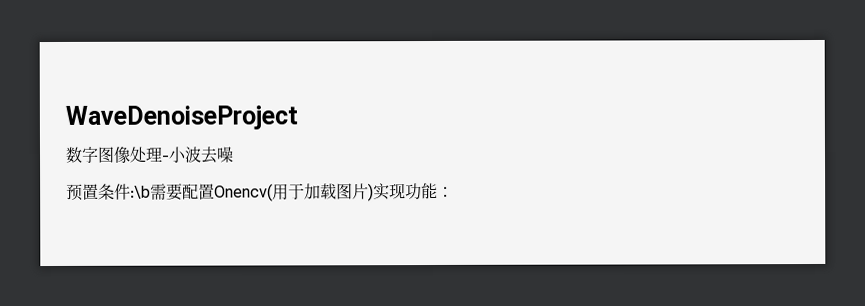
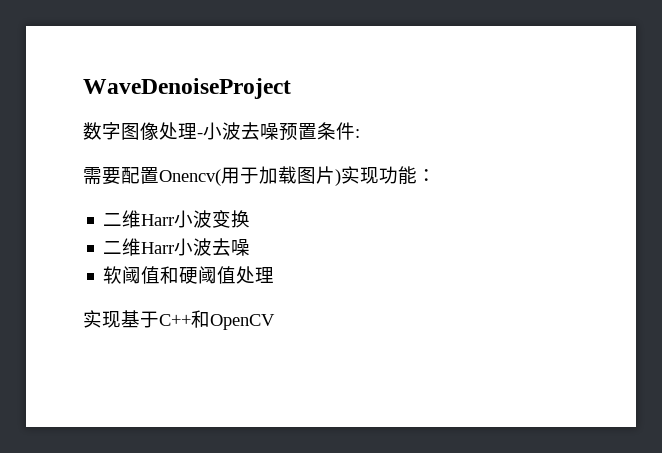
- 数字图像处理-小波去噪
- 预置条件:\b需要配置Onencv(用于加载图片)实现功能：
+ 数字图像处理-小波去噪预置条件:
+ 需要配置Onencv(用于加载图片)实现功能：
+ 二维Harr小波变换
+ 二维Harr小波去噪
+ 软阈值和硬阈值处理
+ 实现基于C++和OpenCV

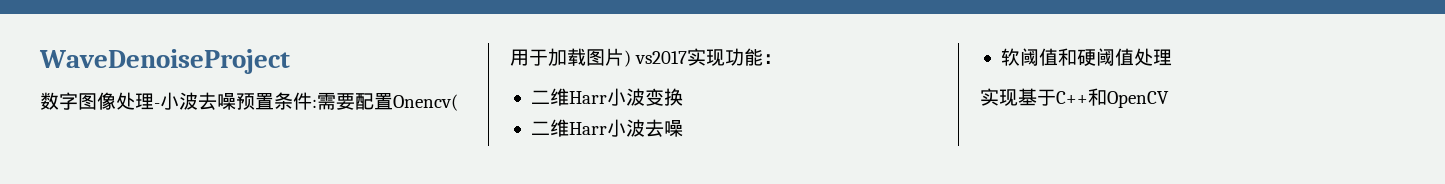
- 数字图像处理-小波去噪预置条件:
- 需要配置Onencv(用于加载图片)实现功能：
+ 数字图像处理-小波去噪预置条件:需要配置Onencv(用于加载图片) vs2017实现功能：

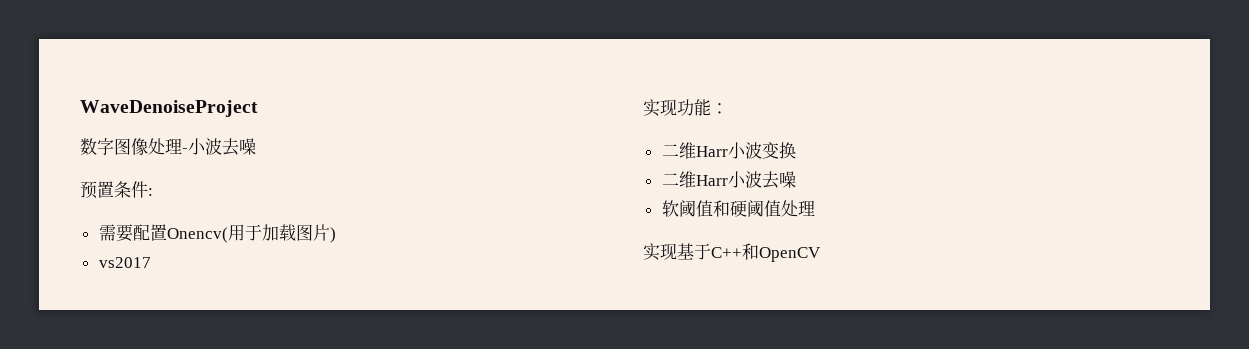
- 数字图像处理-小波去噪预置条件:需要配置Onencv(用于加载图片) vs2017实现功能：
+ 数字图像处理-小波去噪
+ 预置条件:
+ 需要配置Onencv(用于加载图片)
+ vs2017
+ 实现功能：

